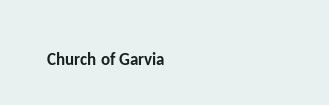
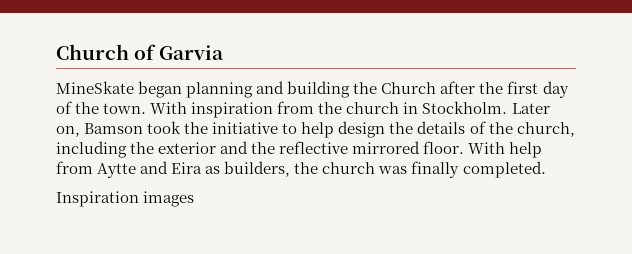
+ MineSkate began planning and building the Church after the first day of the town. With inspiration from the church in Stockholm. Later on, Bamson took the initiative to help design the details of the church, including the exterior and the reflective mirrored floor. With help from Aytte and Eira as builders, the church was finally completed.
+ Inspiration images

